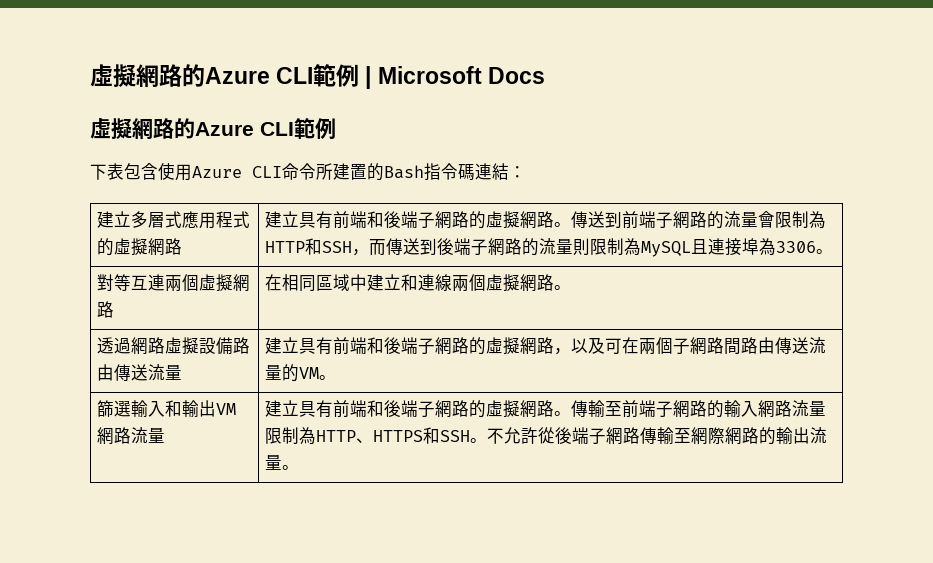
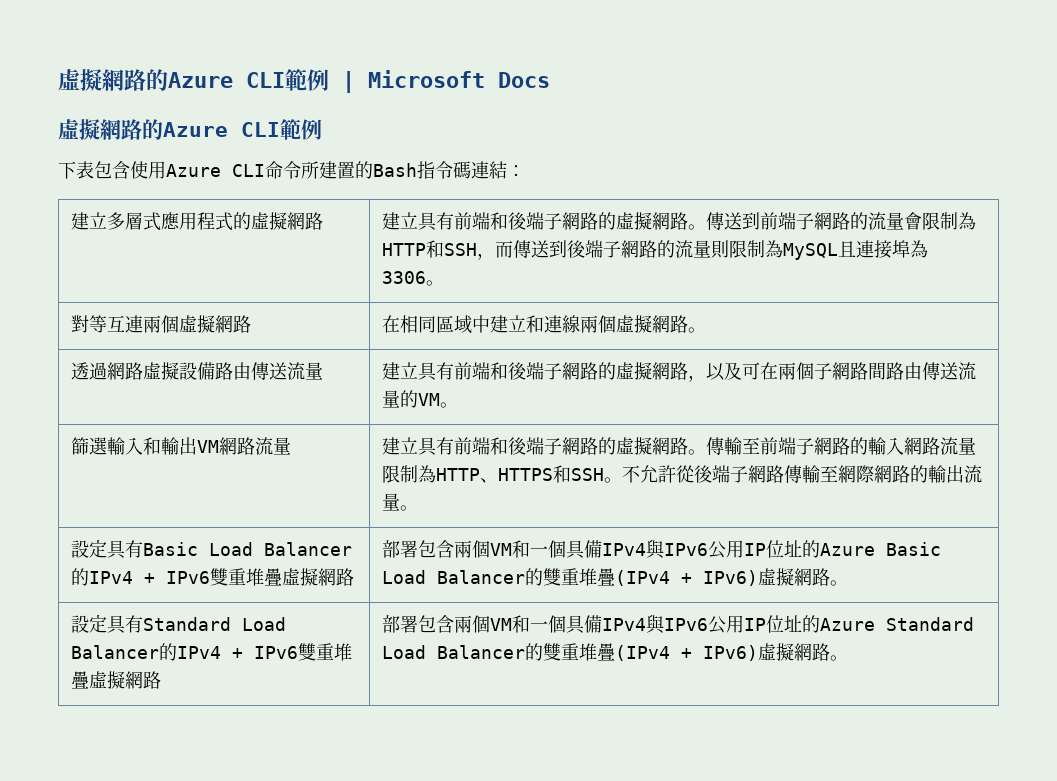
+ 設定具有Basic Load Balancer的IPv4 + IPv6雙重堆疊虛擬網路 | 部署包含兩個VM和一個具備IPv4與IPv6公用IP位址的Azure Basic Load Balancer的雙重堆疊(IPv4 + IPv6)虛擬網路。
+ 設定具有Standard Load Balancer的IPv4 + IPv6雙重堆疊虛擬網路 | 部署包含兩個VM和一個具備IPv4與IPv6公用IP位址的Azure Standard Load Balancer的雙重堆疊(IPv4 + IPv6)虛擬網路。

